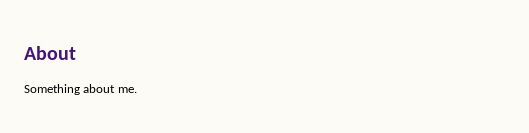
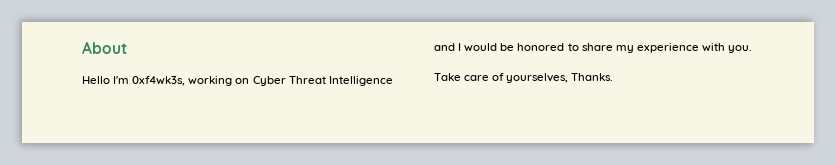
- Something about me.
+ Hello I'm 0xf4wk3s, working on Cyber Threat Intelligence and I would be honored to share my experience with you.
+ Take care of yourselves, Thanks.

